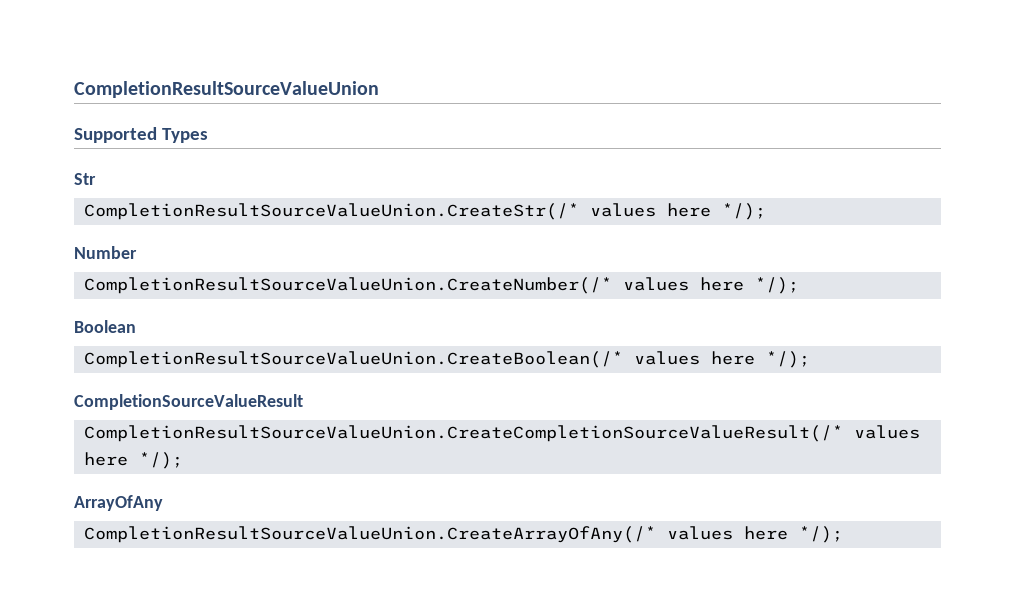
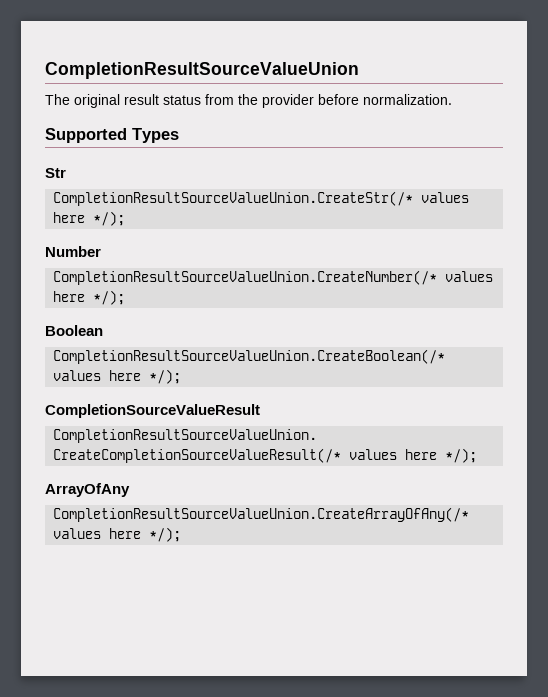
+ The original result status from the provider before normalization.

